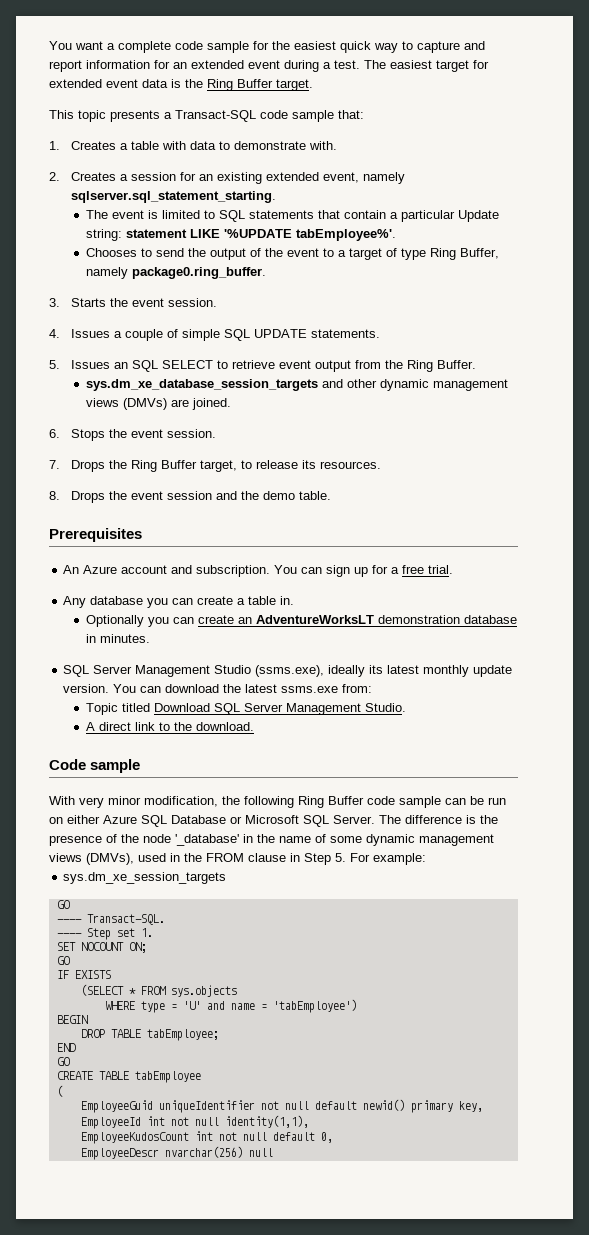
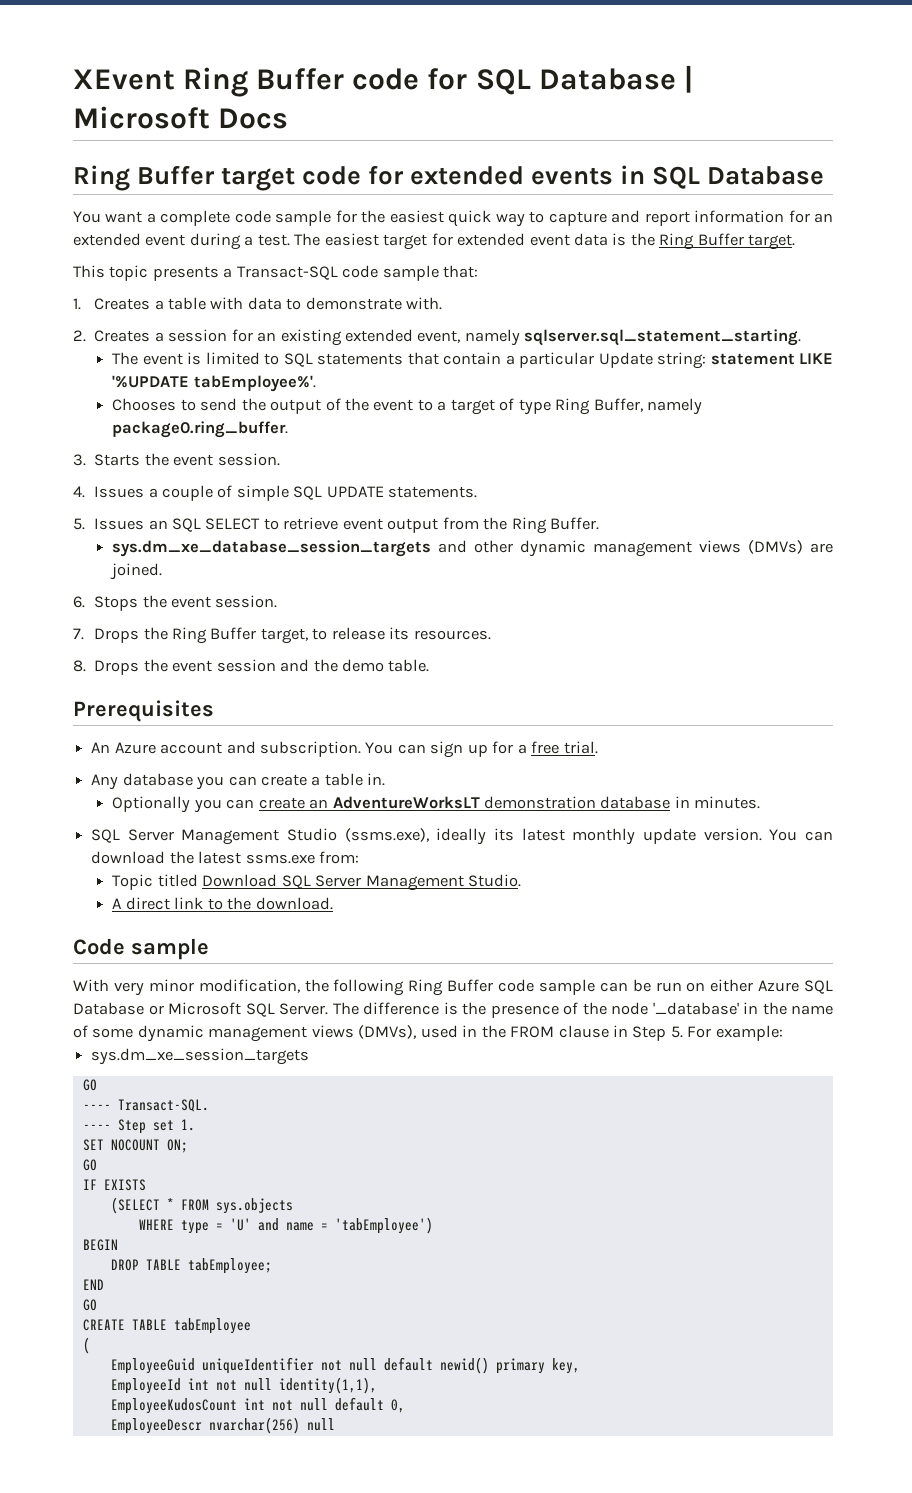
+ XEvent Ring Buffer code for SQL Database | Microsoft Docs
+ Ring Buffer target code for extended events in SQL Database

